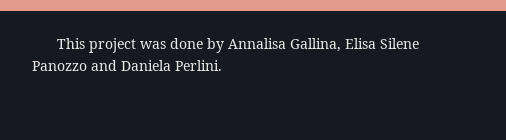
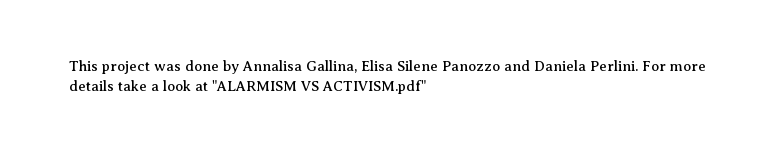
+ For more details take a look at "ALARMISM VS ACTIVISM.pdf"

